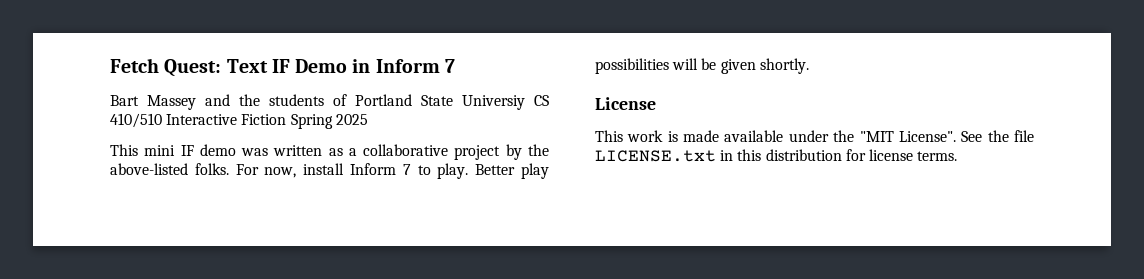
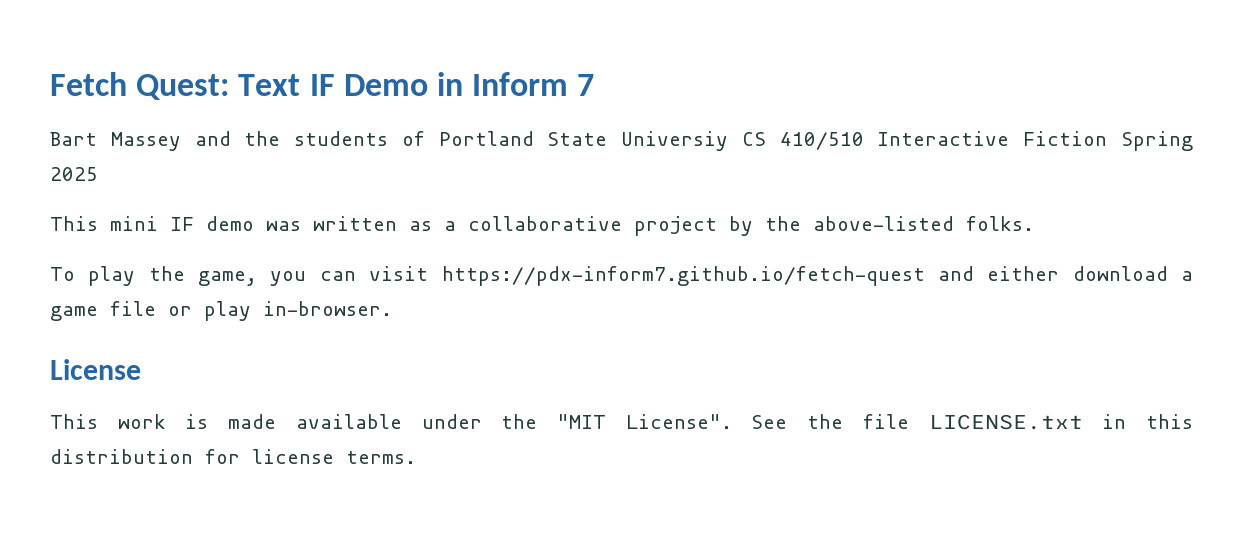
- This mini IF demo was written as a collaborative project by the above-listed folks. For now, install Inform 7 to play. Better play possibilities will be given shortly.
+ This mini IF demo was written as a collaborative project by the above-listed folks.
+ To play the game, you can visit https://pdx-inform7.github.io/fetch-quest and either download a game file or play in-browser.

